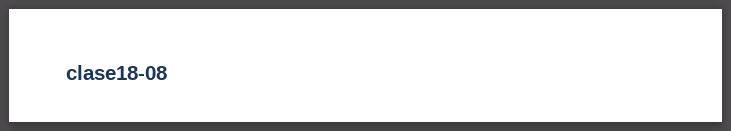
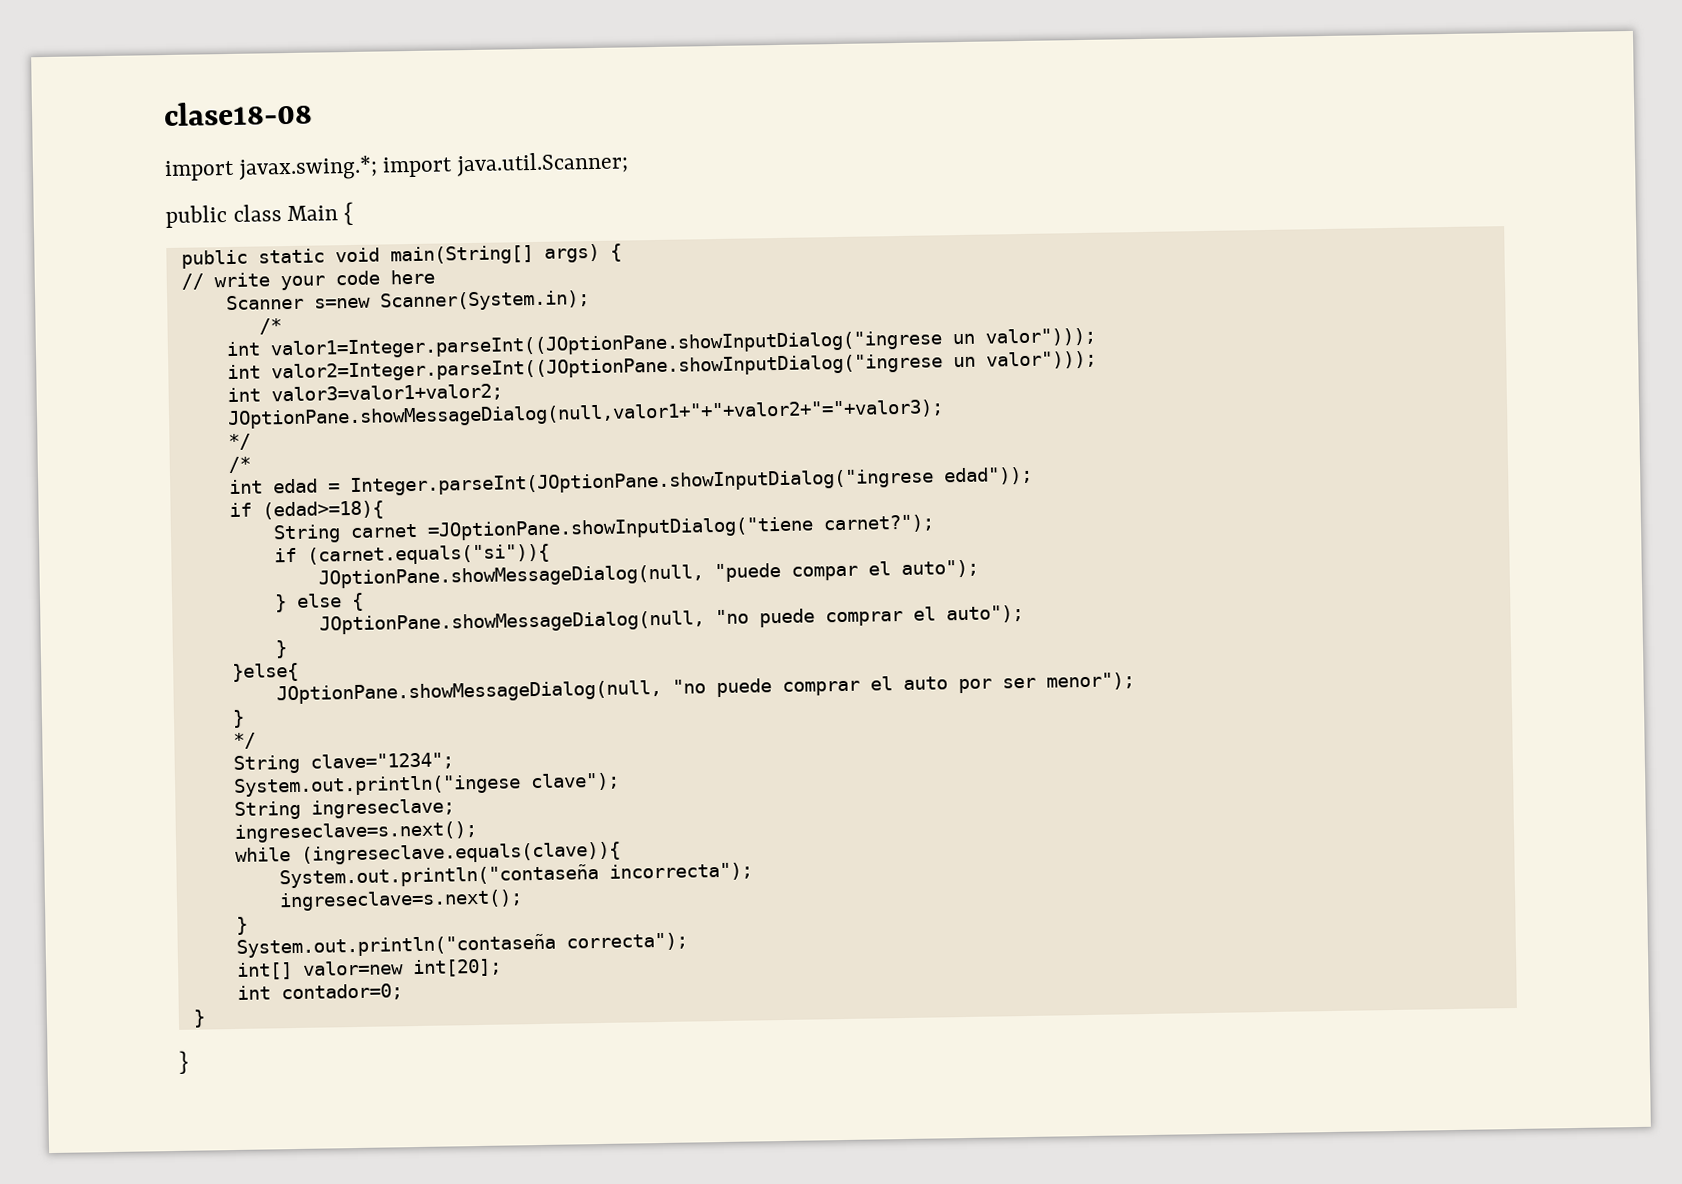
+ import javax.swing.*; import java.util.Scanner;
+ public class Main {
+ public static void main(String[] args) {
+ // write your code here
+ Scanner s=new Scanner(System.in);
+ /*
+ int valor1=Integer.parseInt((JOptionPane.showInputDialog("ingrese un valor")));
+ int valor2=Integer.parseInt((JOptionPane.showInputDialog("ingrese un valor")));
+ int valor3=valor1+valor2;
+ JOptionPane.showMessageDialog(null,valor1+"+"+valor2+"="+valor3);
+ */
+ /*
+ int edad = Integer.parseInt(JOptionPane.showInputDialog("ingrese edad"));
+ if (edad>=18){
+ String carnet =JOptionPane.showInputDialog("tiene carnet?");
+ if (carnet.equals("si")){
+ JOptionPane.showMessageDialog(null, "puede compar el auto");
+ } else {
+ JOptionPane.showMessageDialog(null, "no puede comprar el auto");
+ }
+ }else{
+ JOptionPane.showMessageDialog(null, "no puede comprar el auto por ser menor");
+ }
+ */
+ String clave="1234";
+ System.out.println("ingese clave");
+ String ingreseclave;
+ ingreseclave=s.next();
+ while (ingreseclave.equals(clave)){
+ System.out.println("contaseña incorrecta");
+ ingreseclave=s.next();
+ }
+ System.out.println("contaseña correcta");
+ int[] valor=new int[20];
+ int contador=0;
+ }
+ }

